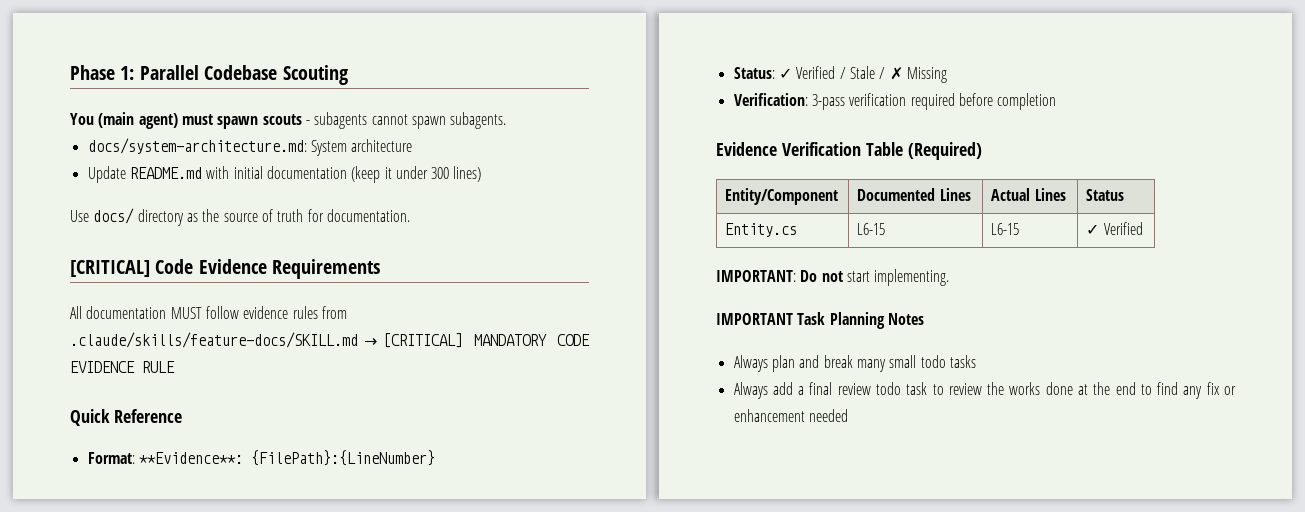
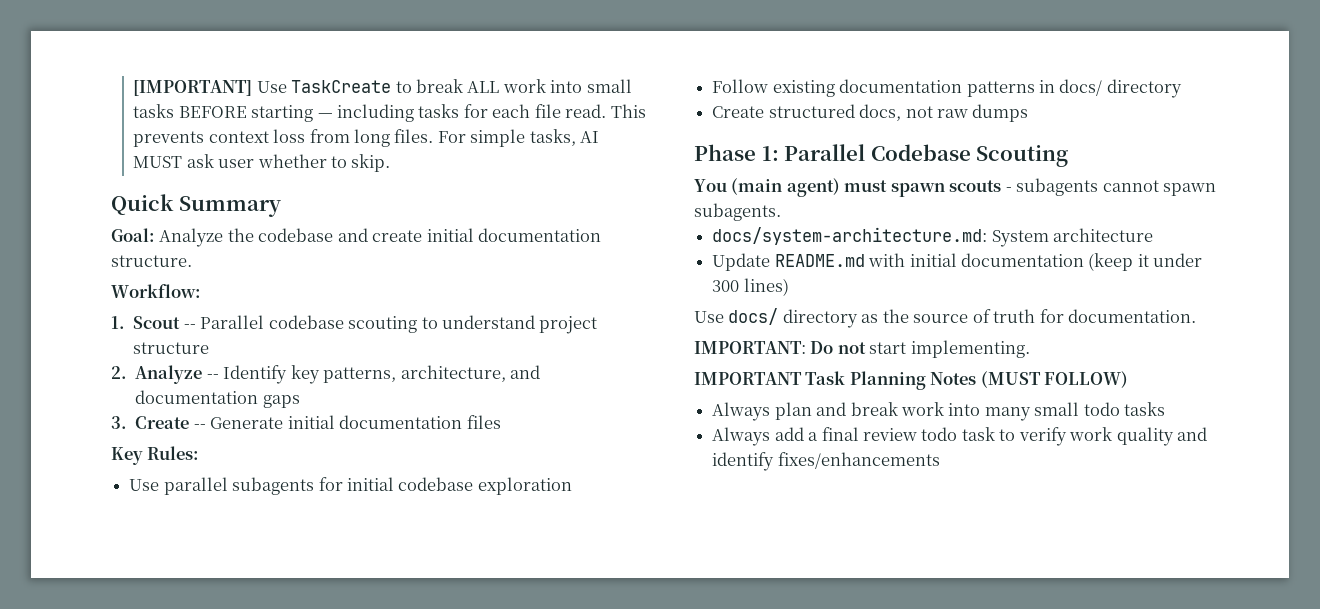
+ [IMPORTANT] Use TaskCreate to break ALL work into small tasks BEFORE starting — including tasks for each file read. This prevents context loss from long files. For simple tasks, AI MUST ask user whether to skip.
+ Quick Summary
+ Goal: Analyze the codebase and create initial documentation structure.
+ Workflow:
+ 1. Scout -- Parallel codebase scouting to understand project structure
+ 2. Analyze -- Identify key patterns, architecture, and documentation gaps
+ 3. Create -- Generate initial documentation files
+ Key Rules:
+ Use parallel subagents for initial codebase exploration
+ Follow existing documentation patterns in docs/ directory
+ Create structured docs, not raw dumps
- [CRITICAL] Code Evidence Requirements
- All documentation MUST follow evidence rules from .claude/skills/feature-docs/SKILL.md → [CRITICAL] MANDATORY CODE EVIDENCE RULE
- Quick Reference
- Format: **Evidence**: {FilePath}:{LineNumber}
- Status: ✓ Verified / Stale / ✗ Missing
- Verification: 3-pass verification required before completion
- Evidence Verification Table (Required)
- Entity/Component | Documented Lines | Actual Lines | Status
- Entity.cs | L6-15 | L6-15 | ✓ Verified
- IMPORTANT Task Planning Notes
+ IMPORTANT Task Planning Notes (MUST FOLLOW)
- Always plan and break many small todo tasks
+ Always plan and break work into many small todo tasks
- Always add a final review todo task to review the works done at the end to find any fix or enhancement needed
+ Always add a final review todo task to verify work quality and identify fixes/enhancements

